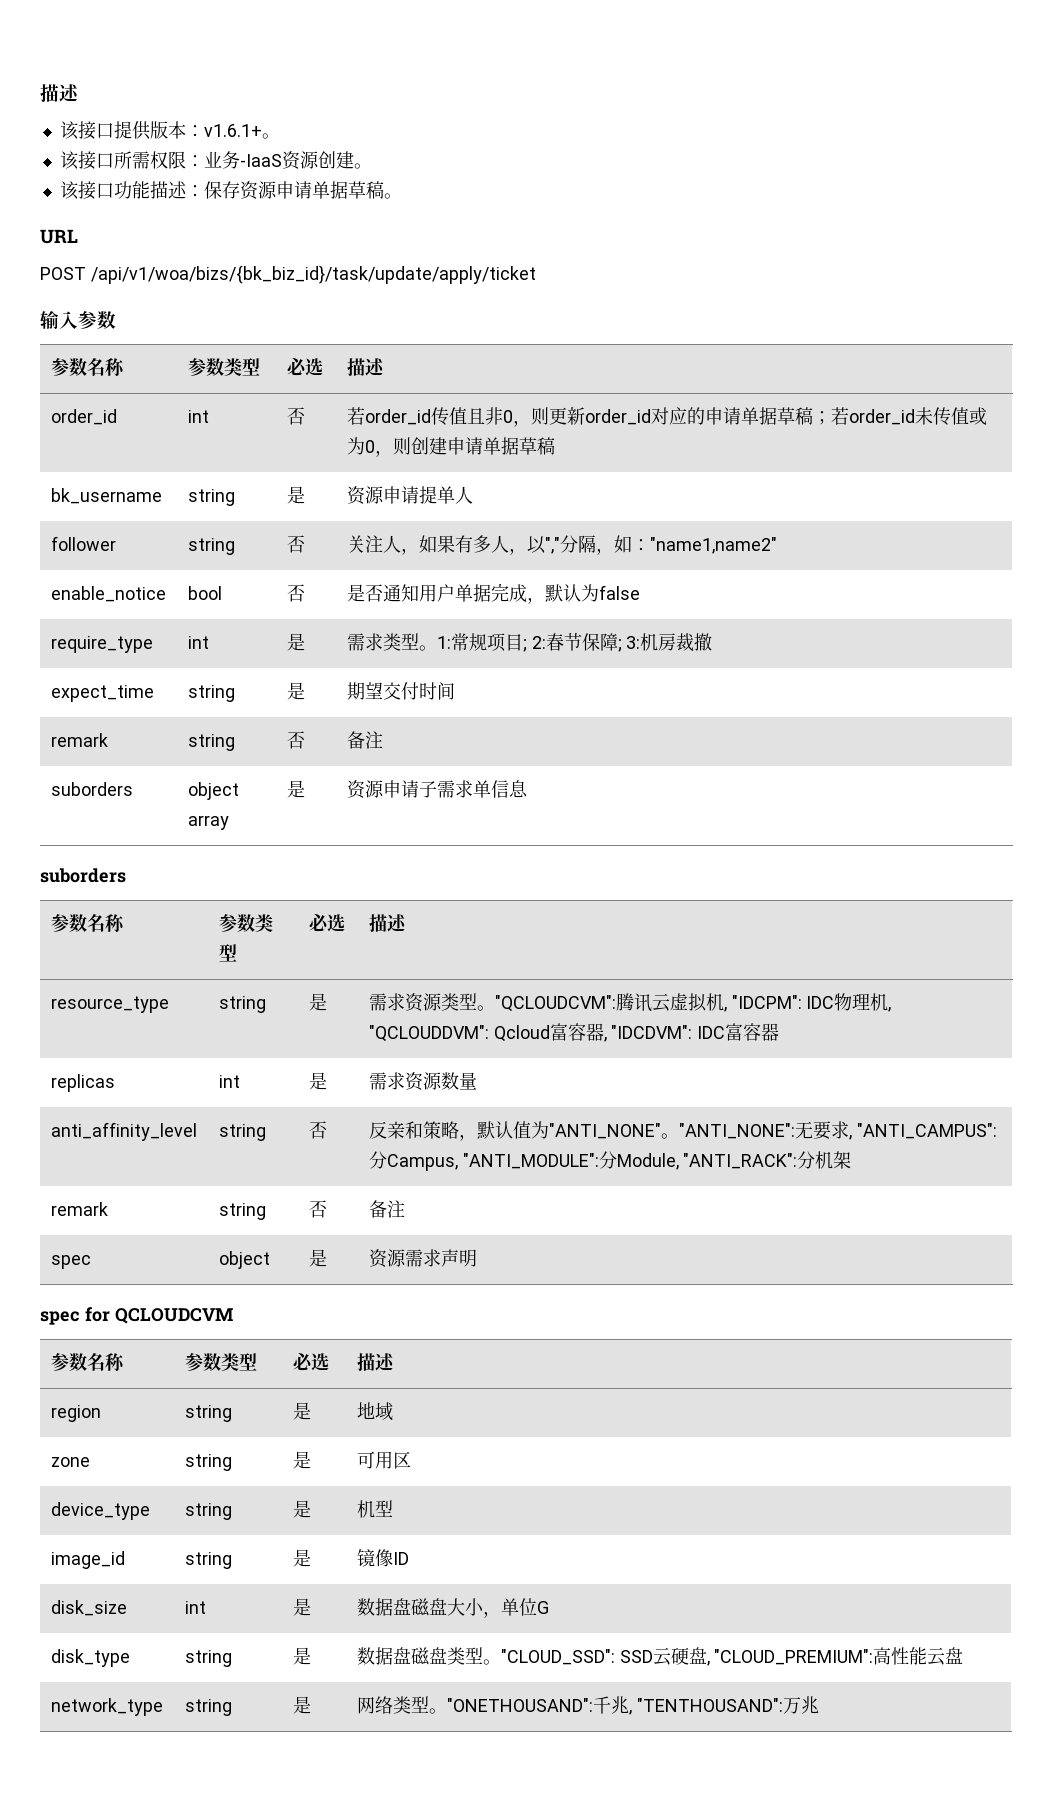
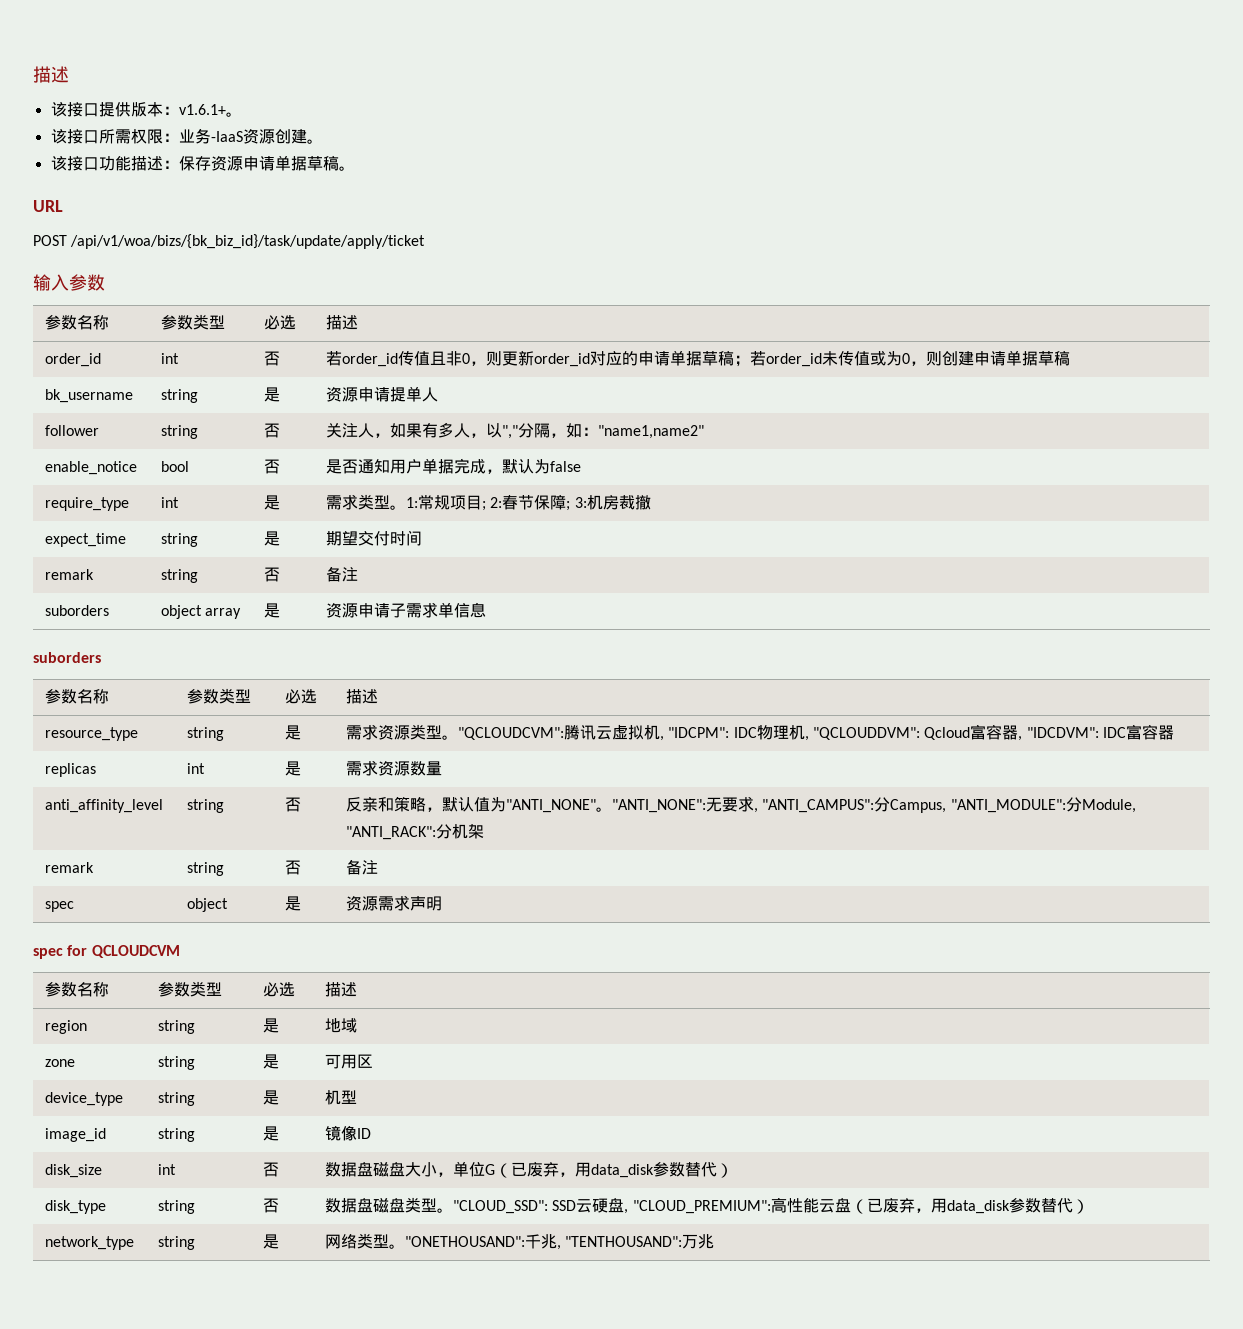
- disk_size | int | 是 | 数据盘磁盘大小，单位G
+ disk_size | int | 否 | 数据盘磁盘大小，单位G（已废弃，用data_disk参数替代）
- disk_type | string | 是 | 数据盘磁盘类型。"CLOUD_SSD": SSD云硬盘, "CLOUD_PREMIUM":高性能云盘
+ disk_type | string | 否 | 数据盘磁盘类型。"CLOUD_SSD": SSD云硬盘, "CLOUD_PREMIUM":高性能云盘（已废弃，用data_disk参数替代）

